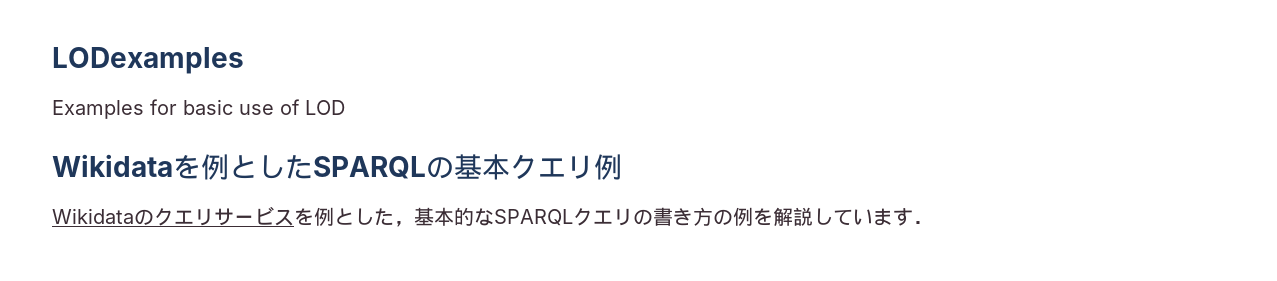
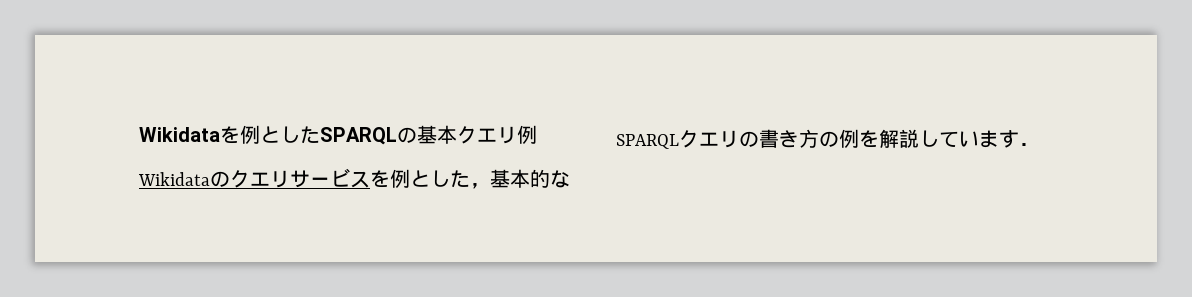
- LODexamples
- Examples for basic use of LOD

